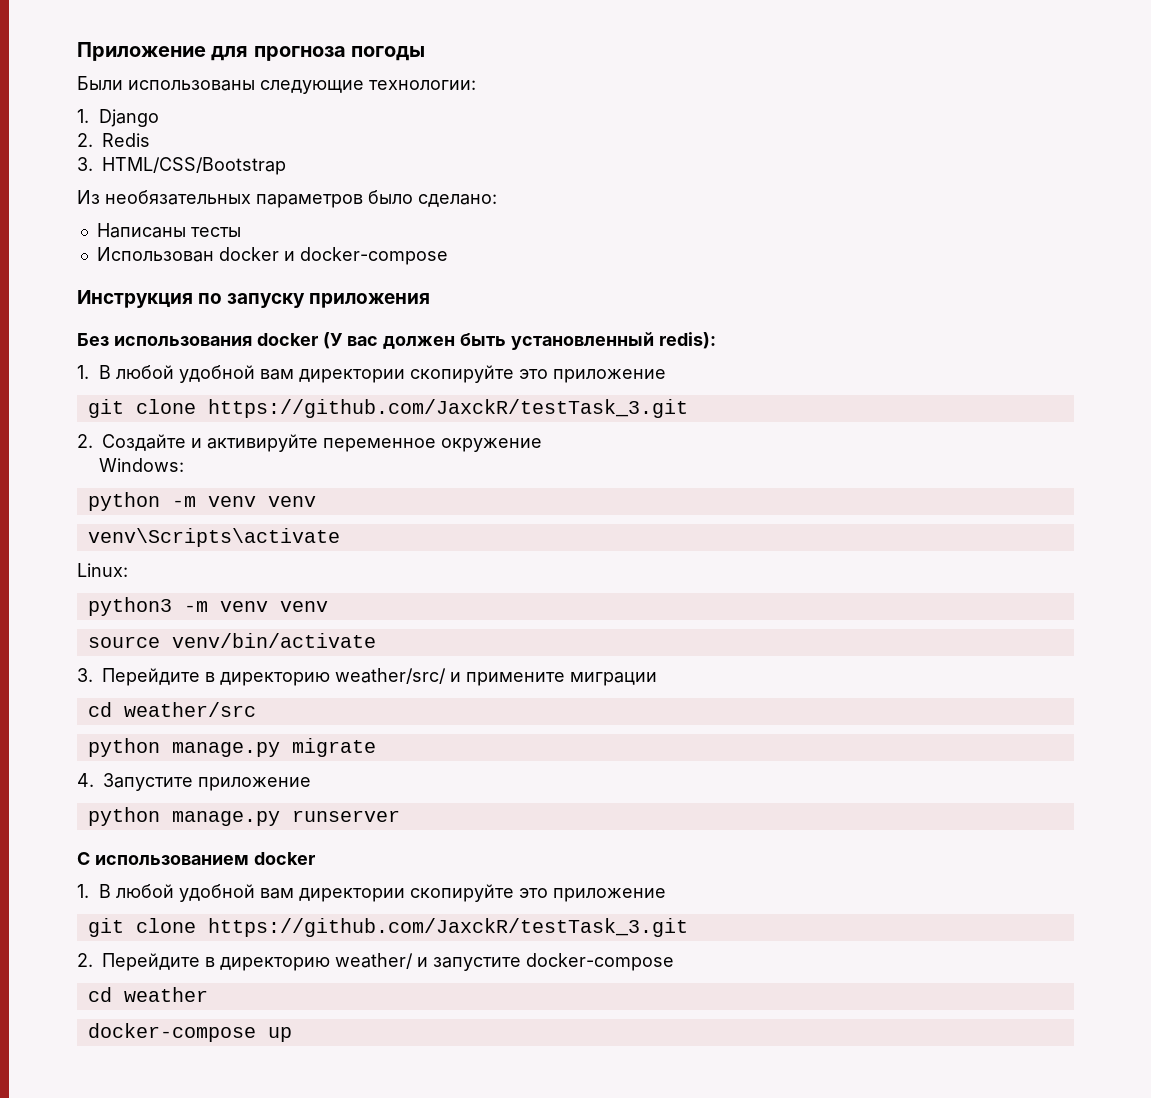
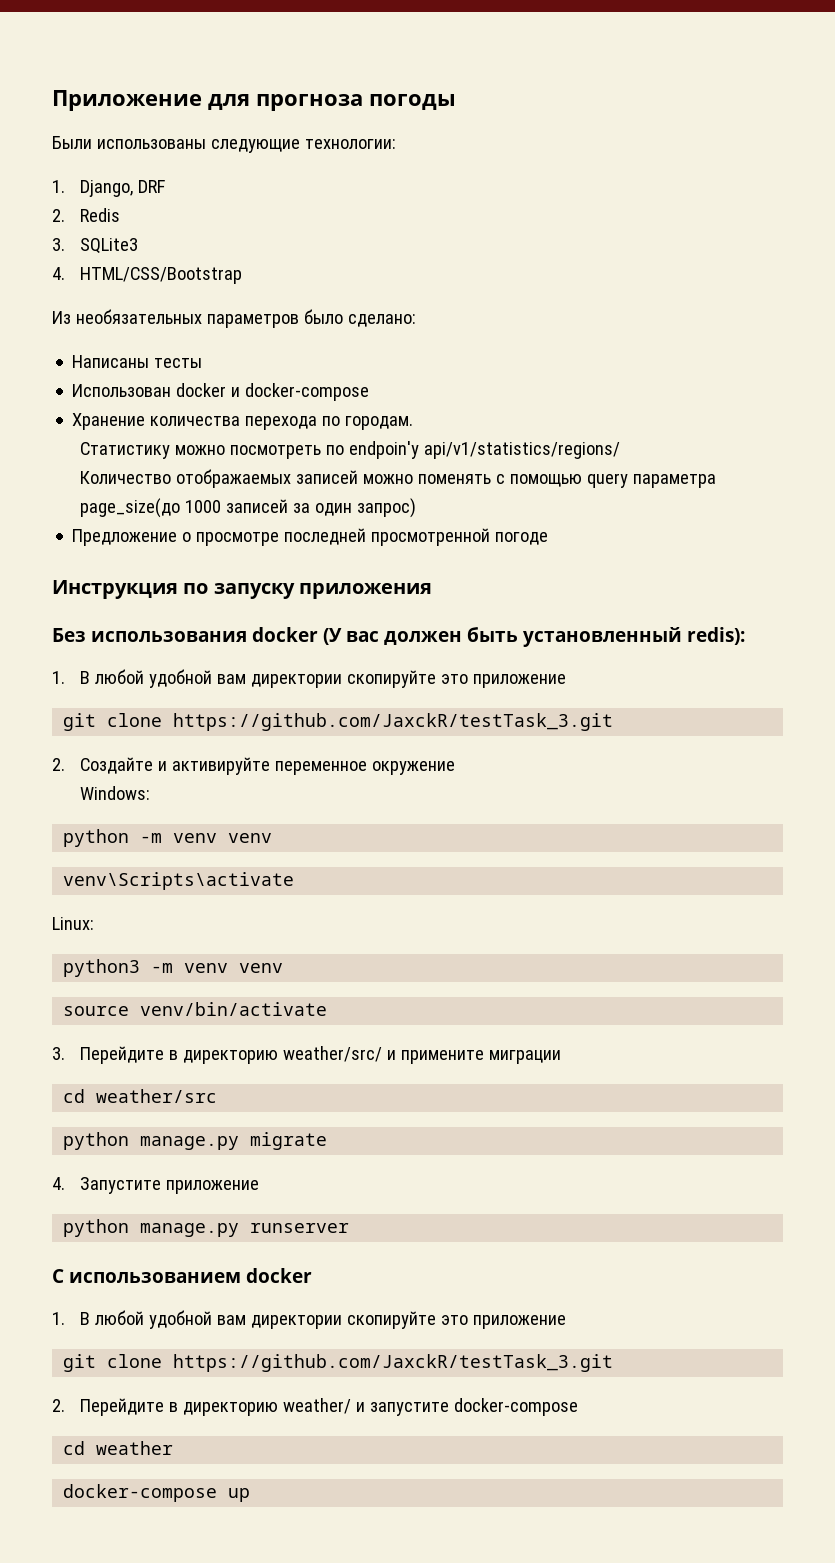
- 1. Django
+ 1. Django, DRF
- 3. HTML/CSS/Bootstrap
+ 3. SQLite3
+ 4. HTML/CSS/Bootstrap
+ Хранение количества перехода по городам.
+ Статистику можно посмотреть по endpoin'у api/v1/statistics/regions/
+ Количество отображаемых записей можно поменять с помощью query параметра page_size(до 1000 записей за один запрос)
+ Предложение о просмотре последней просмотренной погоде

